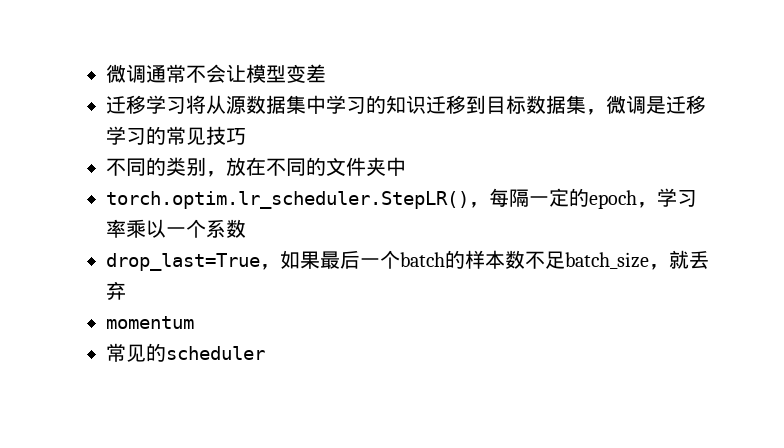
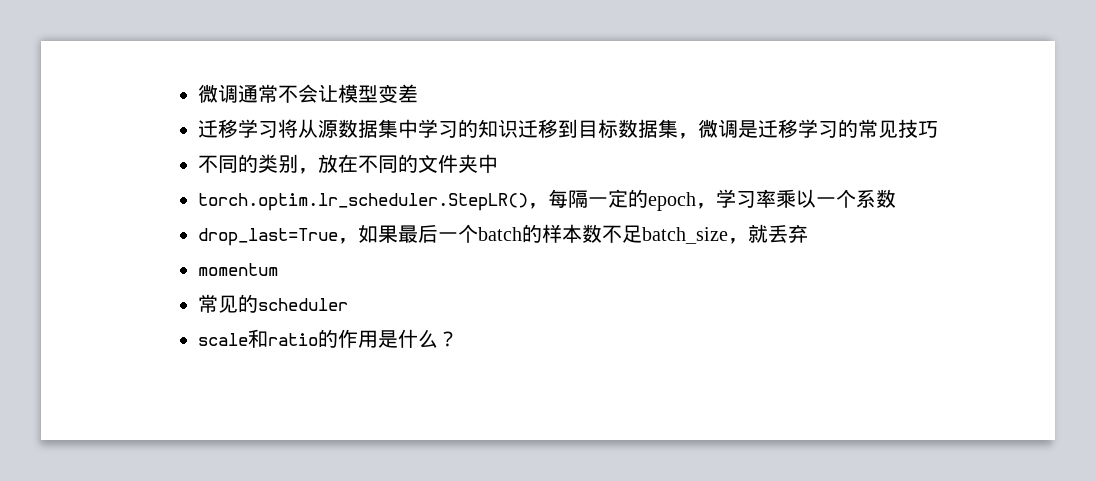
+ scale和ratio的作用是什么？

